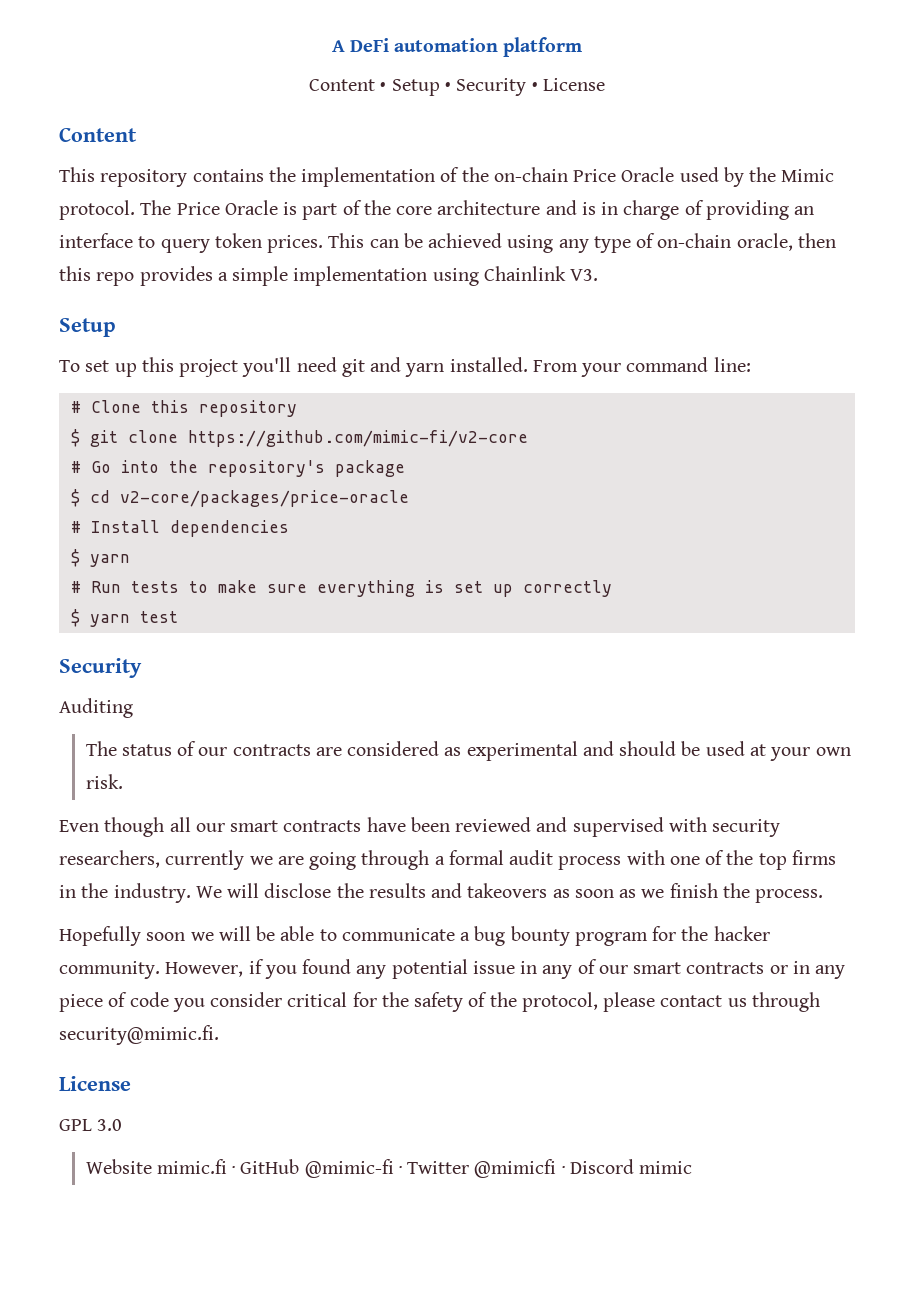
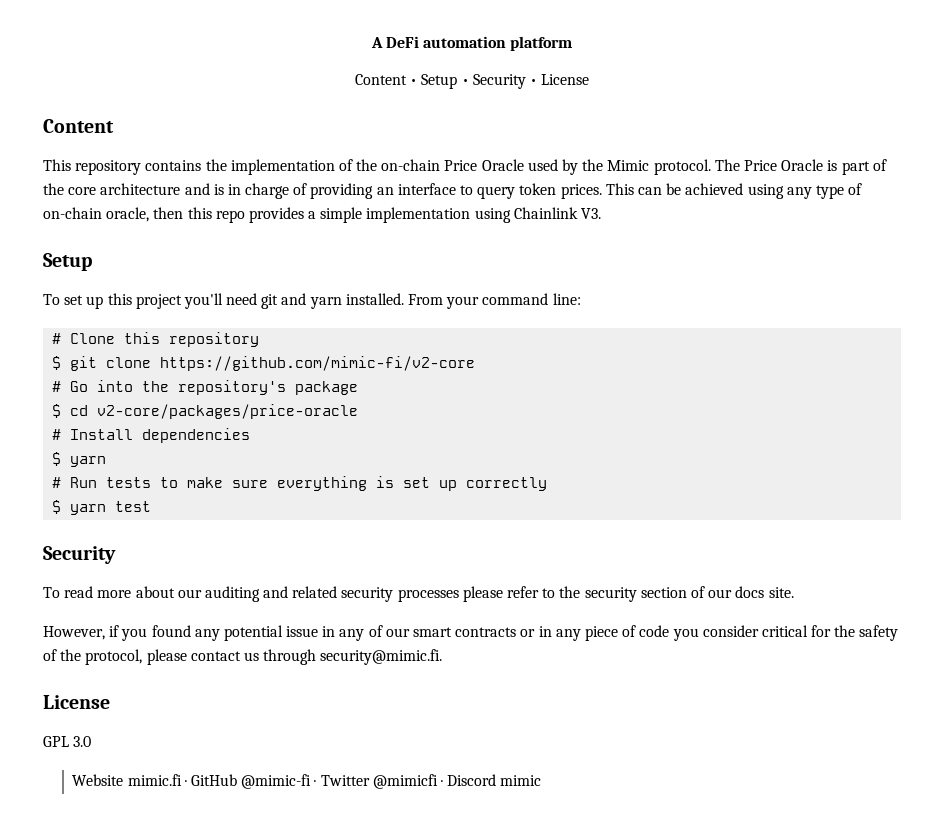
- Auditing
- The status of our contracts are considered as experimental and should be used at your own risk.
- Even though all our smart contracts have been reviewed and supervised with security researchers, currently we are going through a formal audit process with one of the top firms in the industry. We will disclose the results and takeovers as soon as we finish the process.
- Hopefully soon we will be able to communicate a bug bounty program for the hacker community. However, if you found any potential issue in any of our smart contracts or in any piece of code you consider critical for the safety of the protocol, please contact us through security@mimic.fi.
+ To read more about our auditing and related security processes please refer to the security section of our docs site.
+ However, if you found any potential issue in any of our smart contracts or in any piece of code you consider critical for the safety of the protocol, please contact us through security@mimic.fi.

